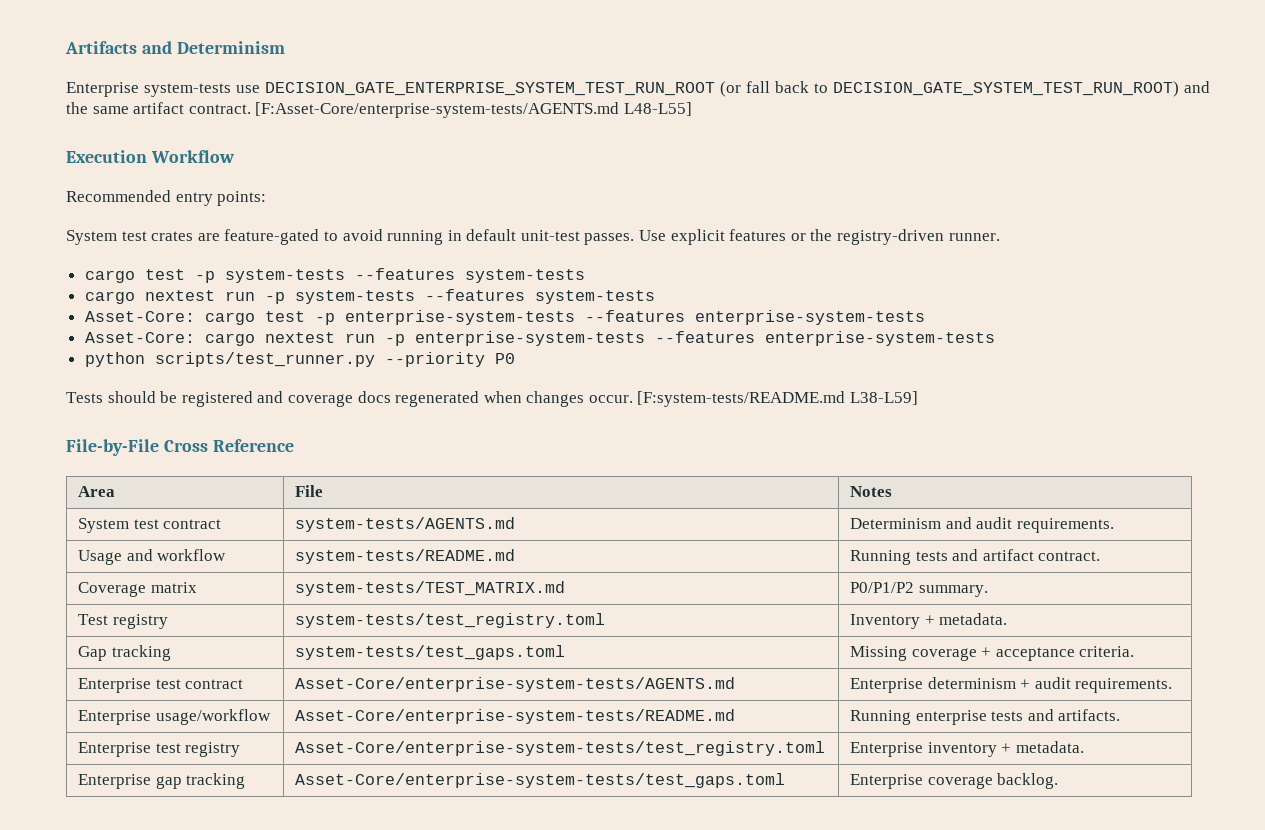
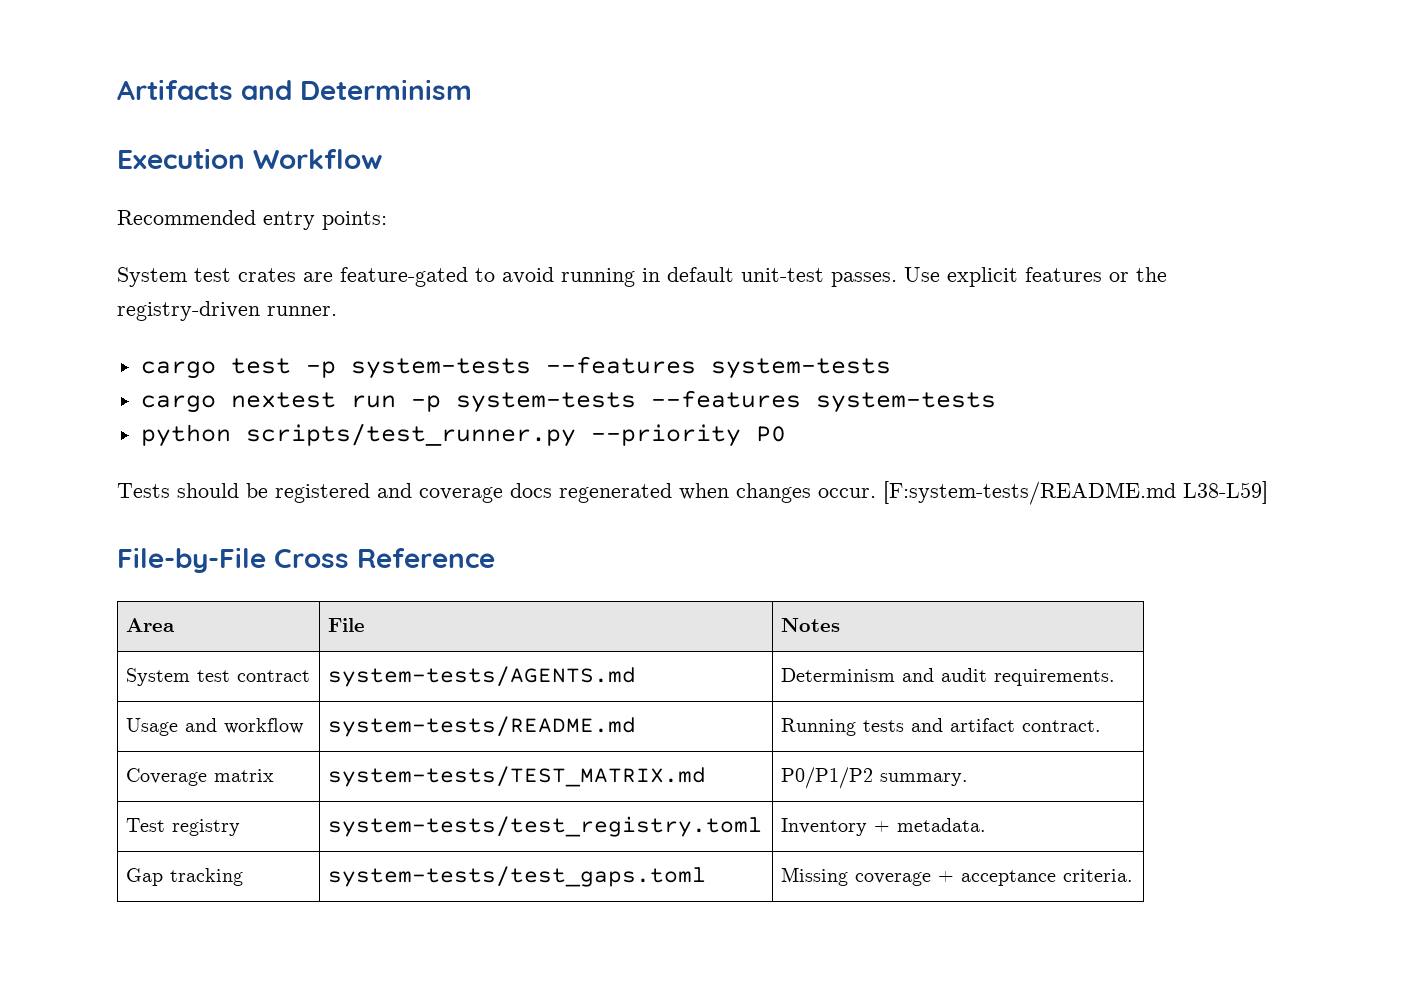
- Enterprise system-tests use DECISION_GATE_ENTERPRISE_SYSTEM_TEST_RUN_ROOT (or fall back to DECISION_GATE_SYSTEM_TEST_RUN_ROOT) and the same artifact contract. [F:Asset-Core/enterprise-system-tests/AGENTS.md L48-L55]
- Asset-Core: cargo test -p enterprise-system-tests --features enterprise-system-tests
- Asset-Core: cargo nextest run -p enterprise-system-tests --features enterprise-system-tests
- Enterprise test contract | Asset-Core/enterprise-system-tests/AGENTS.md | Enterprise determinism + audit requirements.
- Enterprise usage/workflow | Asset-Core/enterprise-system-tests/README.md | Running enterprise tests and artifacts.
- Enterprise test registry | Asset-Core/enterprise-system-tests/test_registry.toml | Enterprise inventory + metadata.
- Enterprise gap tracking | Asset-Core/enterprise-system-tests/test_gaps.toml | Enterprise coverage backlog.

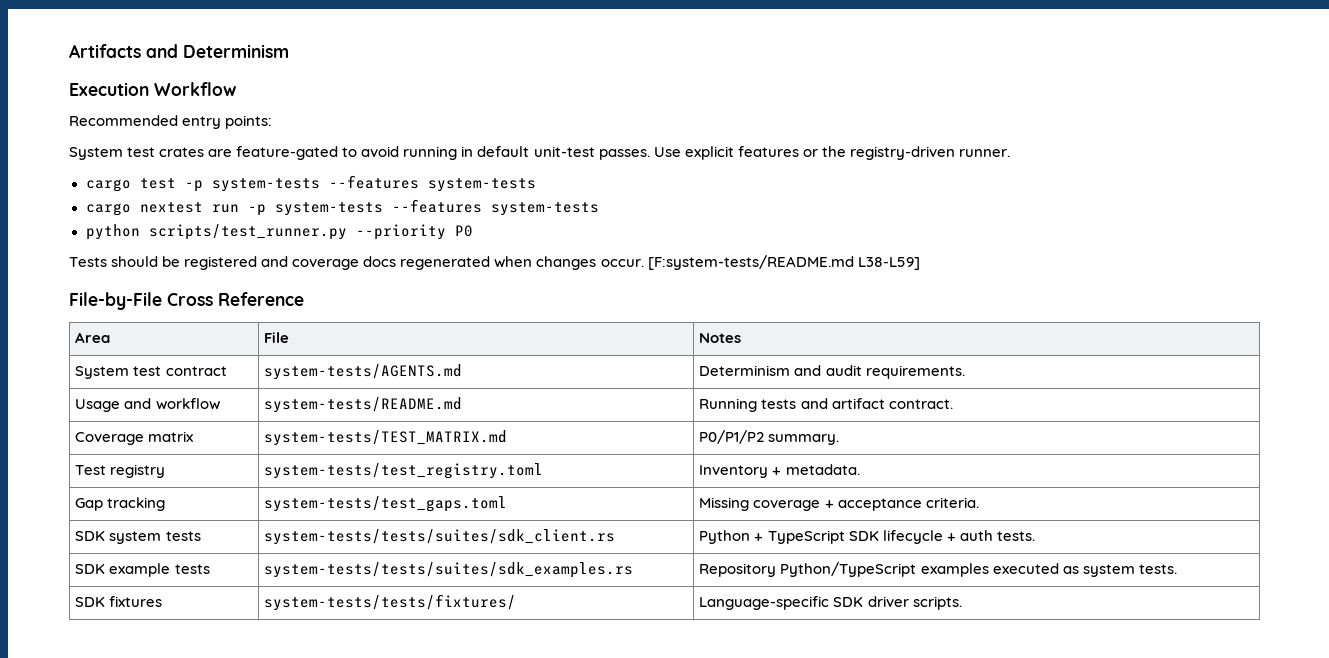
+ SDK system tests | system-tests/tests/suites/sdk_client.rs | Python + TypeScript SDK lifecycle + auth tests.
+ SDK example tests | system-tests/tests/suites/sdk_examples.rs | Repository Python/TypeScript examples executed as system tests.
+ SDK fixtures | system-tests/tests/fixtures/ | Language-specific SDK driver scripts.

